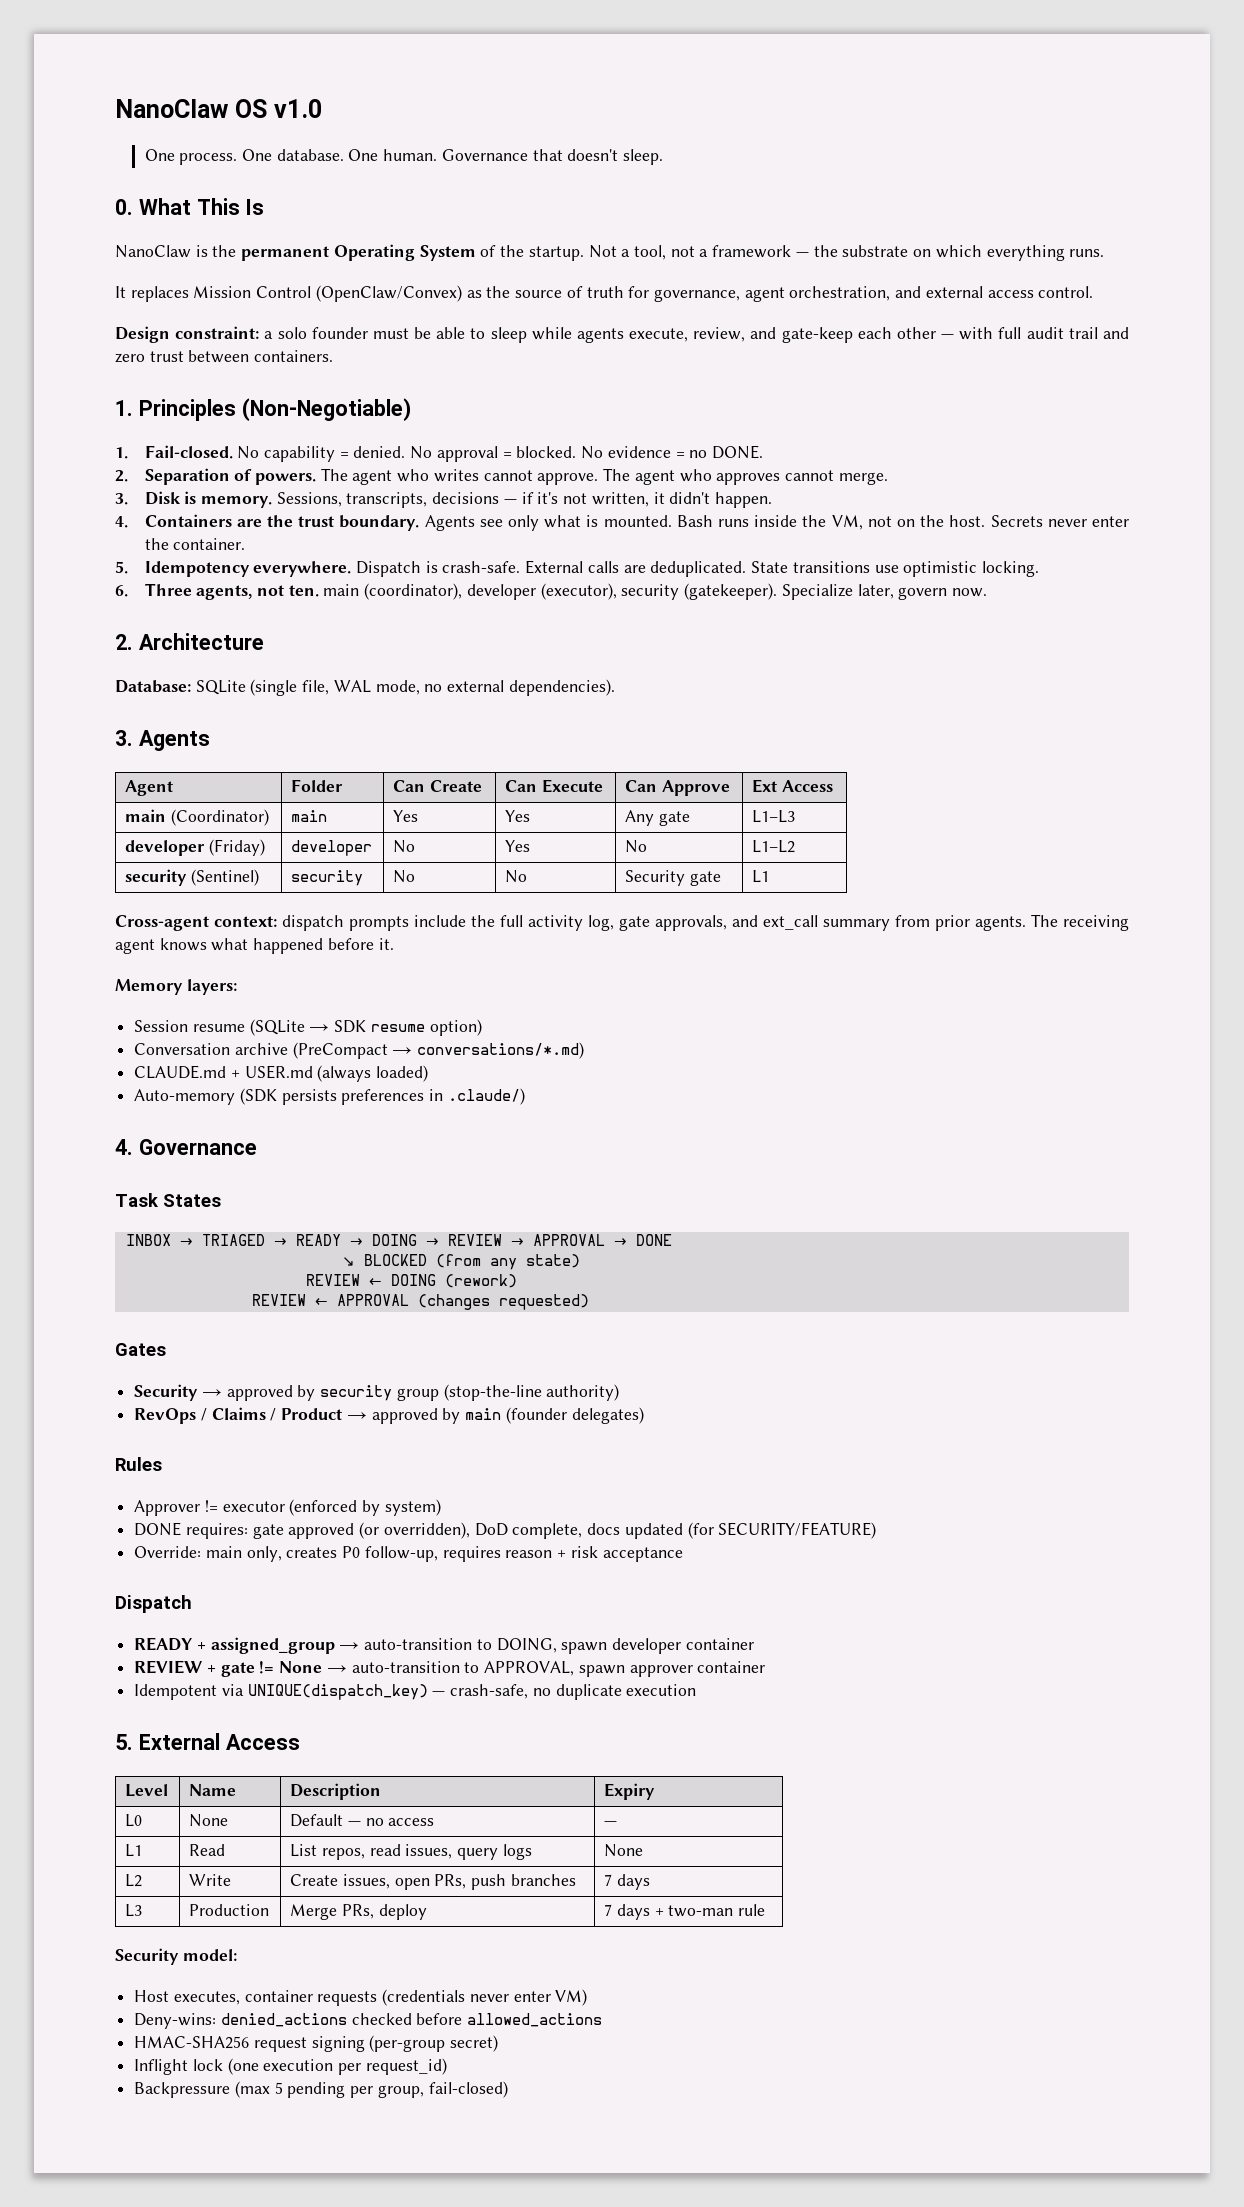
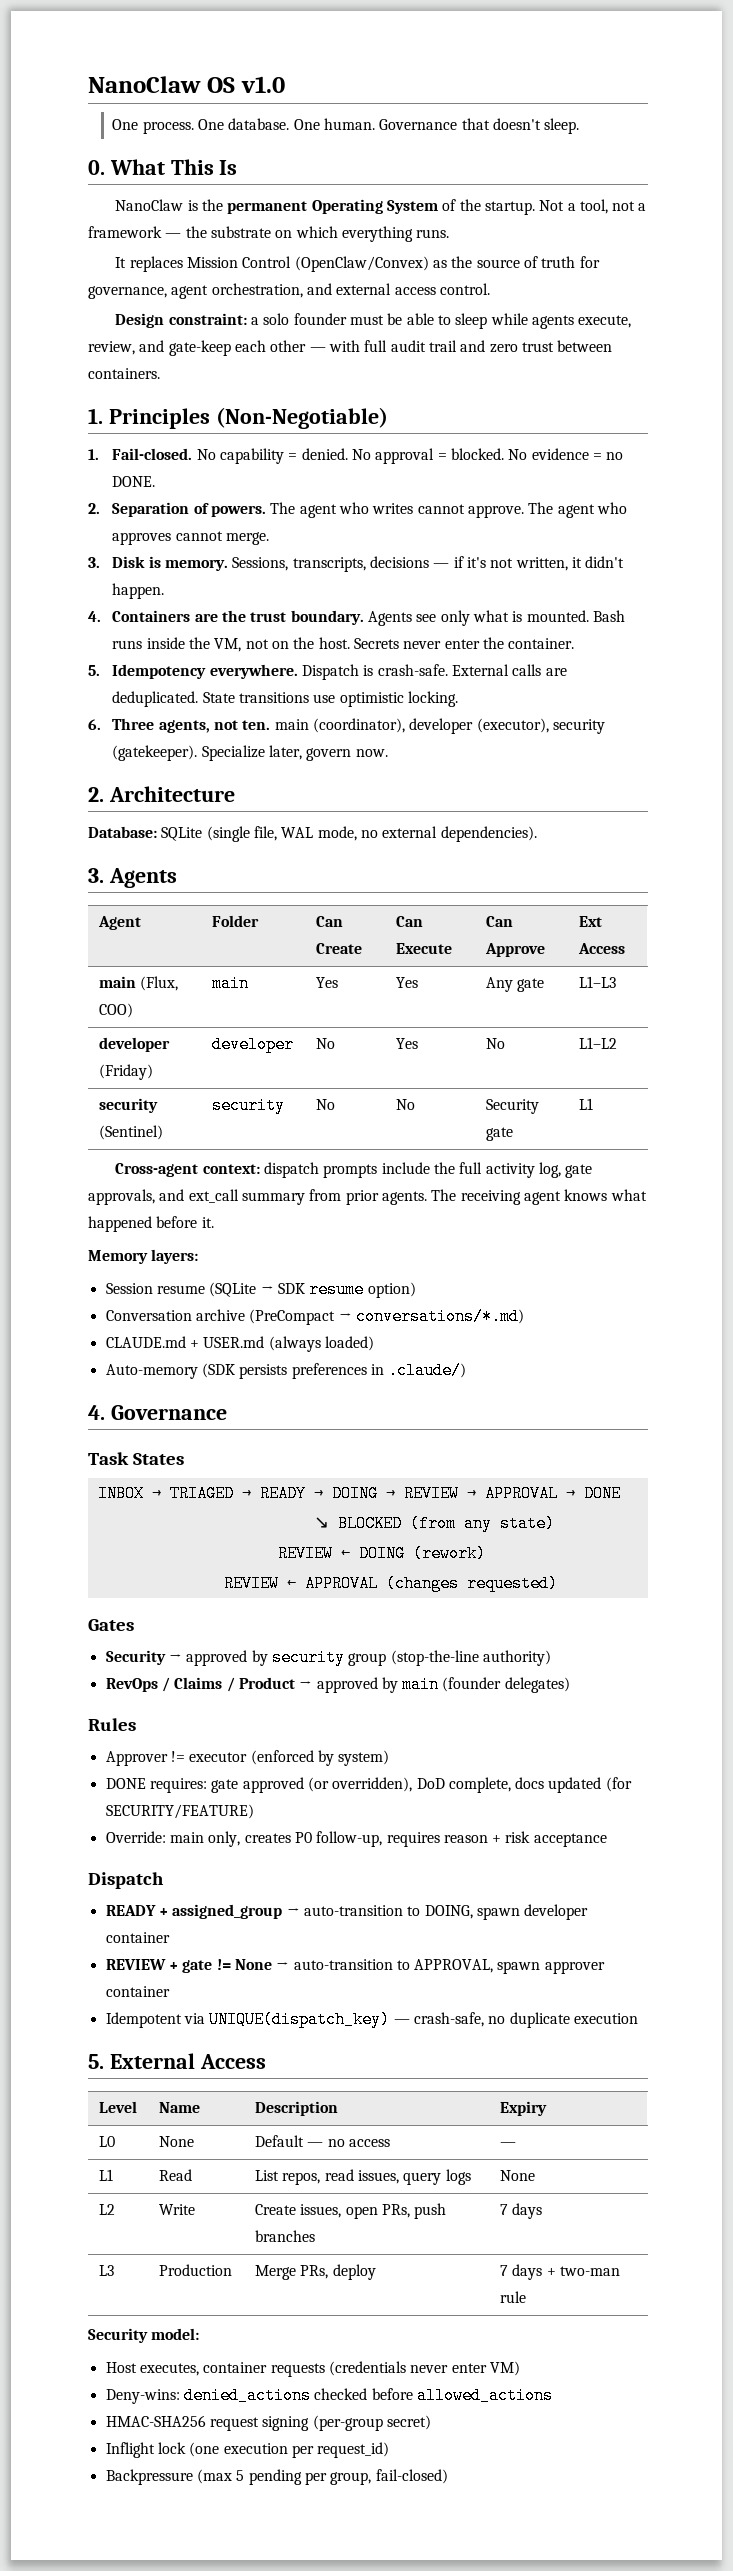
- main (Coordinator) | main | Yes | Yes | Any gate | L1–L3
+ main (Flux, COO) | main | Yes | Yes | Any gate | L1–L3

